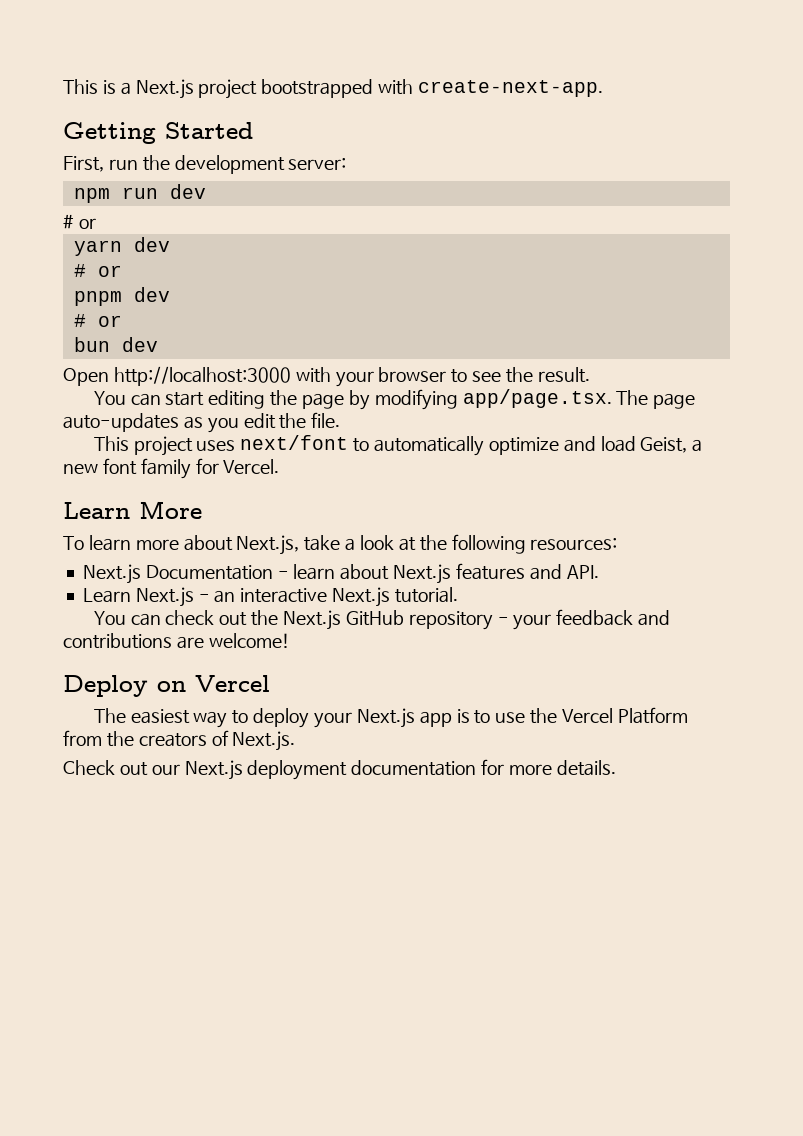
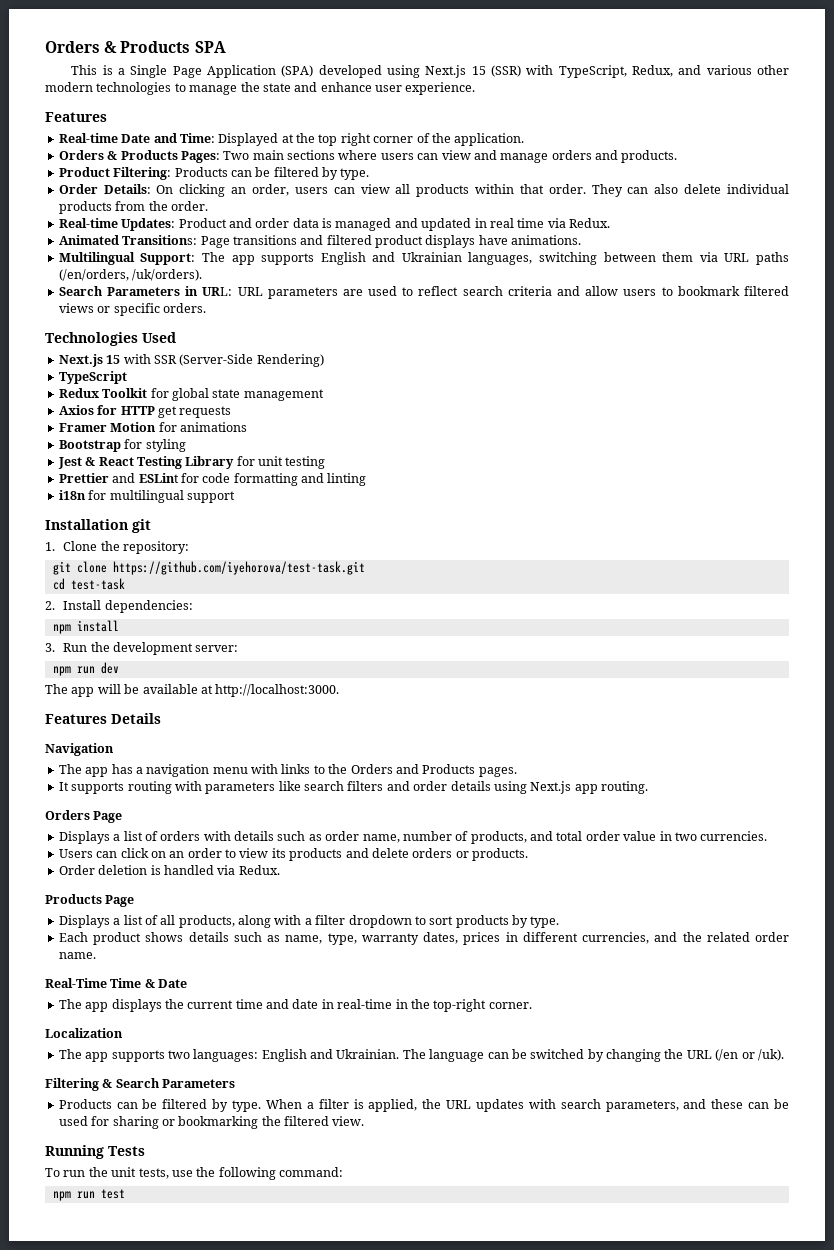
- This is a Next.js project bootstrapped with create-next-app.
- Getting Started
- First, run the development server:
+ Orders & Products SPA
+ This is a Single Page Application (SPA) developed using Next.js 15 (SSR) with TypeScript, Redux, and various other modern technologies to manage the state and enhance user experience.
+ Features
+ Real-time Date and Time: Displayed at the top right corner of the application.
+ Orders & Products Pages: Two main sections where users can view and manage orders and products.
+ Product Filtering: Products can be filtered by type.
+ Order Details: On clicking an order, users can view all products within that order. They can also delete individual products from the order.
+ Real-time Updates: Product and order data is managed and updated in real time via Redux.
+ Animated Transitions: Page transitions and filtered product displays have animations.
+ Multilingual Support: The app supports English and Ukrainian languages, switching between them via URL paths (/en/orders, /uk/orders).
+ Search Parameters in URL: URL parameters are used to reflect search criteria and allow users to bookmark filtered views or specific orders.
+ Technologies Used
+ Next.js 15 with SSR (Server-Side Rendering)
+ TypeScript
+ Redux Toolkit for global state management
+ Axios for HTTP get requests
+ Framer Motion for animations
+ Bootstrap for styling
+ Jest & React Testing Library for unit testing
+ Prettier and ESLint for code formatting and linting
+ i18n for multilingual support
+ Installation git
+ 1. Clone the repository:
+ git clone https://github.com/iyehorova/test-task.git
+ cd test-task
+ 2. Install dependencies:
+ npm install
+ 3. Run the development server:
  npm run dev
- # or
- yarn dev
- # or
- pnpm dev
- # or
- bun dev
- Open http://localhost:3000 with your browser to see the result.
- You can start editing the page by modifying app/page.tsx. The page auto-updates as you edit the file.
- This project uses next/font to automatically optimize and load Geist, a new font family for Vercel.
- Learn More
- To learn more about Next.js, take a look at the following resources:
- Next.js Documentation - learn about Next.js features and API.
- Learn Next.js - an interactive Next.js tutorial.
- You can check out the Next.js GitHub repository - your feedback and contributions are welcome!
- Deploy on Vercel
- The easiest way to deploy your Next.js app is to use the Vercel Platform from the creators of Next.js.
- Check out our Next.js deployment documentation for more details.
+ The app will be available at http://localhost:3000.
+ Features Details
+ Navigation
+ The app has a navigation menu with links to the Orders and Products pages.
+ It supports routing with parameters like search filters and order details using Next.js app routing.
+ Orders Page
+ Displays a list of orders with details such as order name, number of products, and total order value in two currencies.
+ Users can click on an order to view its products and delete orders or products.
+ Order deletion is handled via Redux.
+ Products Page
+ Displays a list of all products, along with a filter dropdown to sort products by type.
+ Each product shows details such as name, type, warranty dates, prices in different currencies, and the related order name.
+ Real-Time Time & Date
+ The app displays the current time and date in real-time in the top-right corner.
+ Localization
+ The app supports two languages: English and Ukrainian. The language can be switched by changing the URL (/en or /uk).
+ Filtering & Search Parameters
+ Products can be filtered by type. When a filter is applied, the URL updates with search parameters, and these can be used for sharing or bookmarking the filtered view.
+ Running Tests
+ To run the unit tests, use the following command:
+ npm run test

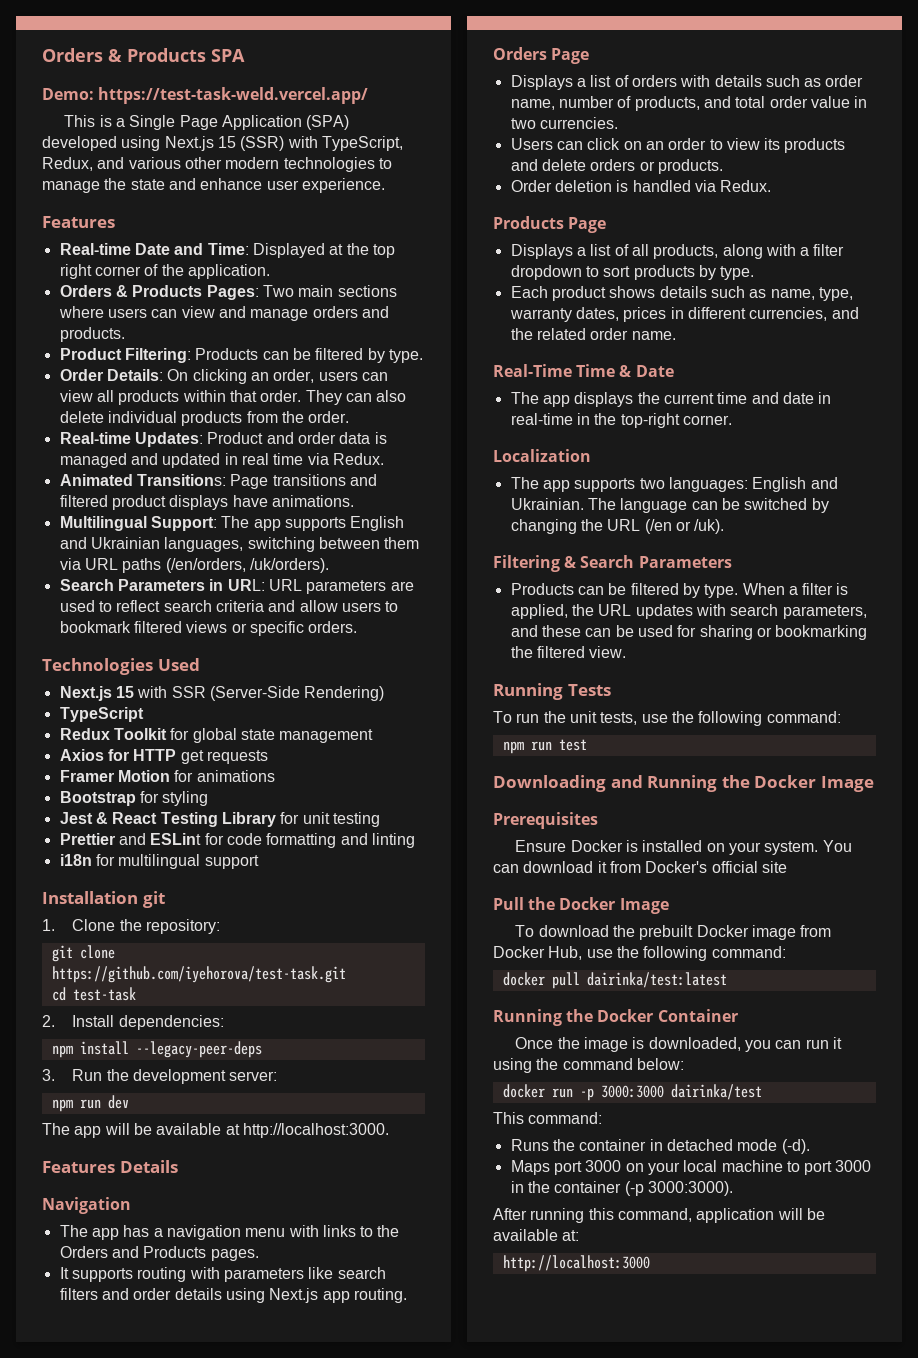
+ Demo: https://test-task-weld.vercel.app/
- npm install
+ npm install --legacy-peer-deps
+ Downloading and Running the Docker Image
+ Prerequisites
+ Ensure Docker is installed on your system. You can download it from Docker's official site
+ Pull the Docker Image
+ To download the prebuilt Docker image from Docker Hub, use the following command:
+ docker pull dairinka/test:latest
+ Running the Docker Container
+ Once the image is downloaded, you can run it using the command below:
+ docker run -p 3000:3000 dairinka/test
+ This command:
+ Runs the container in detached mode (-d).
+ Maps port 3000 on your local machine to port 3000 in the container (-p 3000:3000).
+ After running this command, application will be available at:
+ http://localhost:3000

